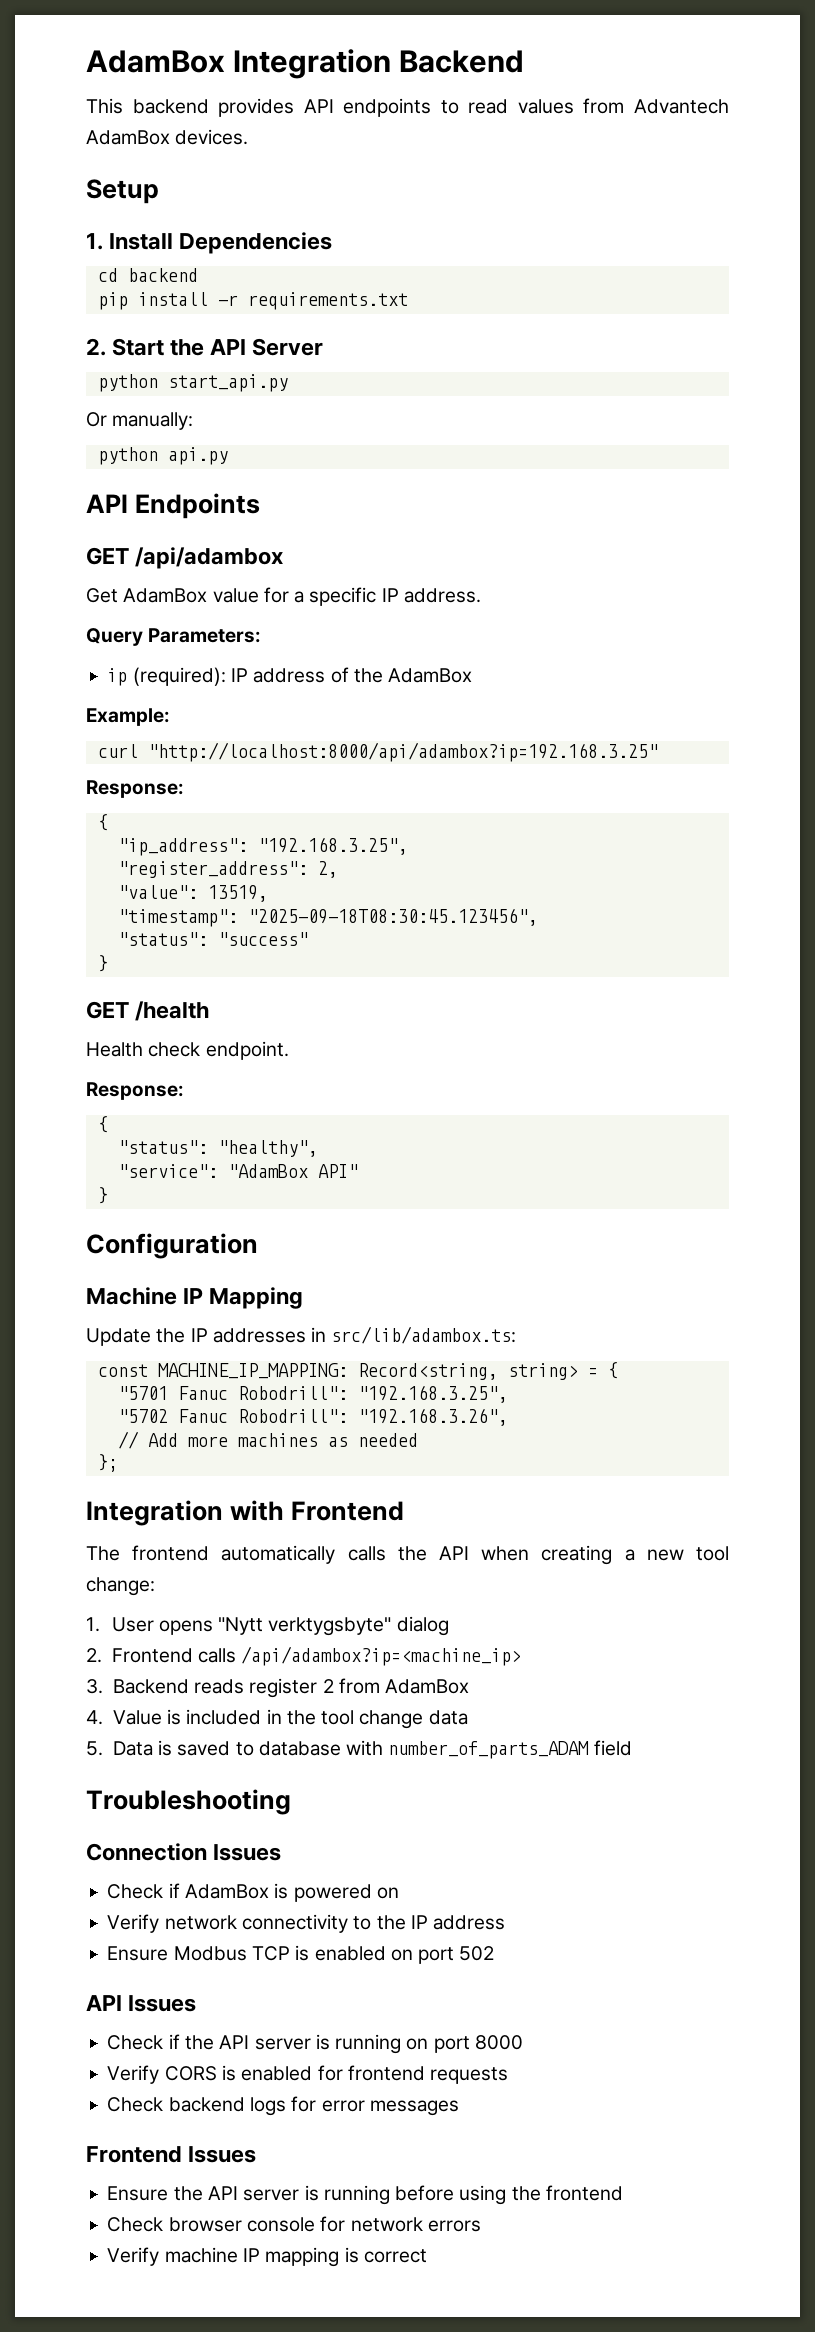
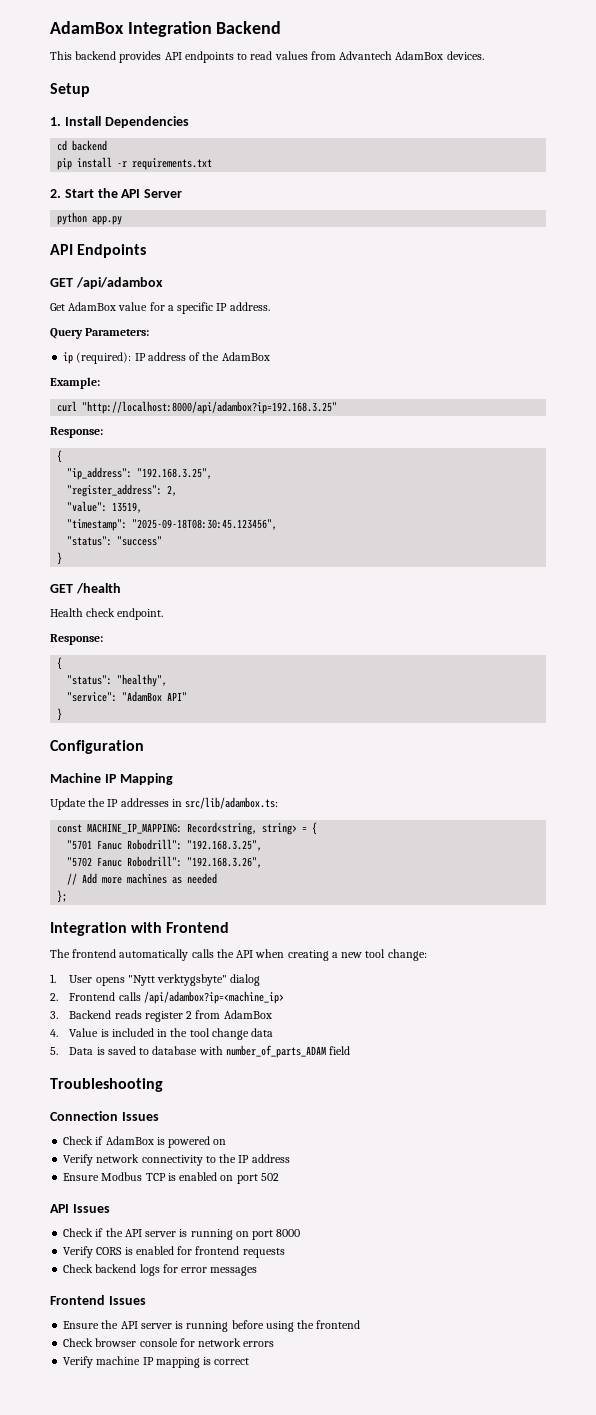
- python start_api.py
- Or manually:
- python api.py
+ python app.py

